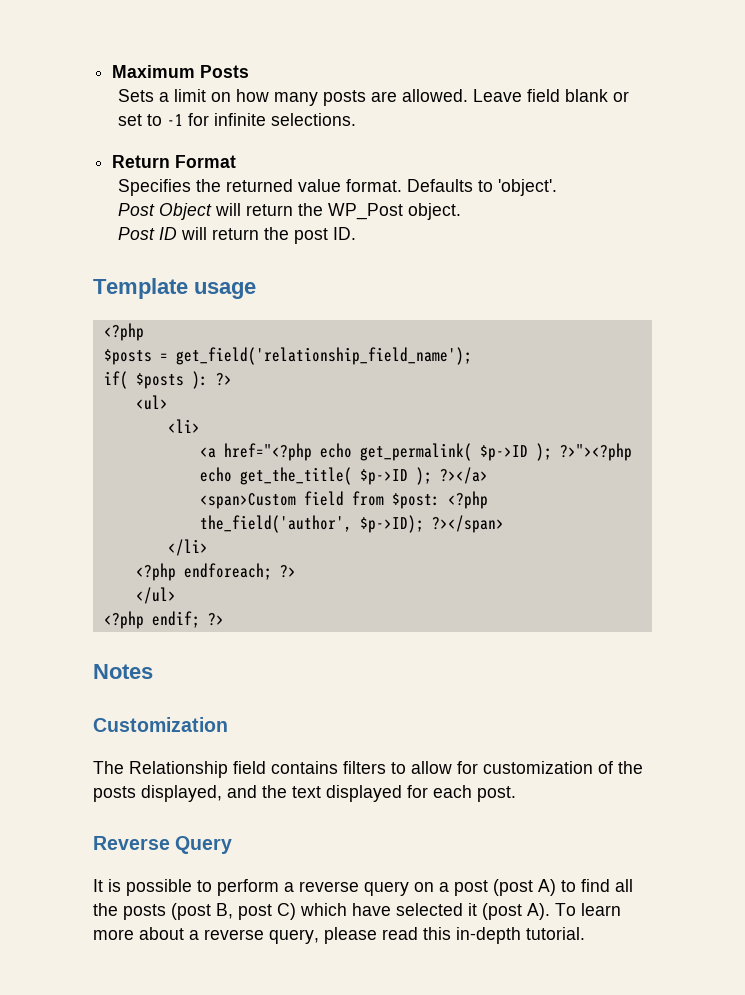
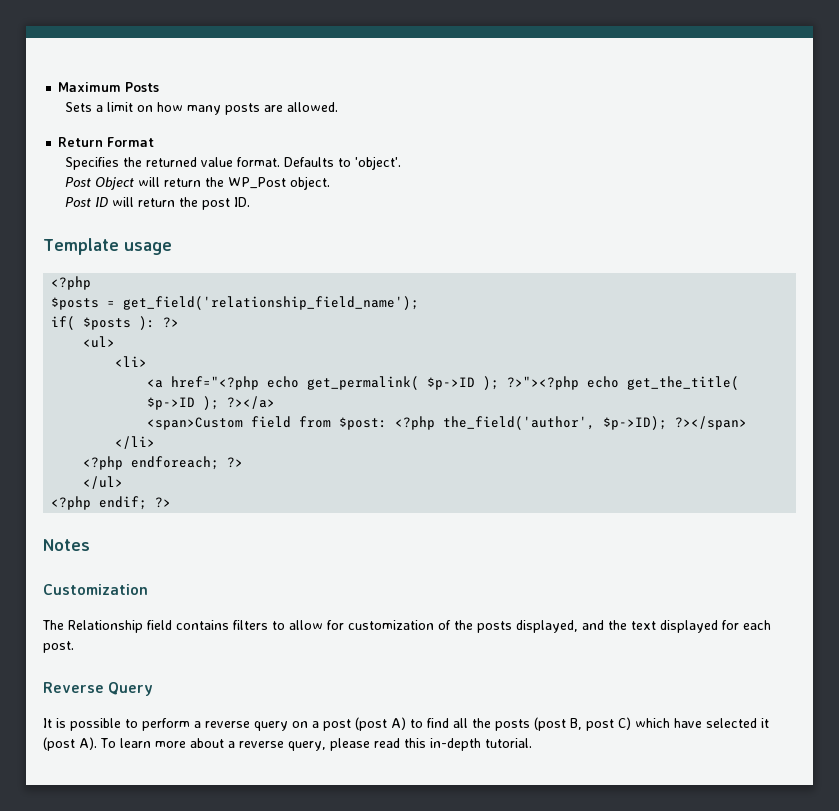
- Leave field blank or set to -1 for infinite selections.

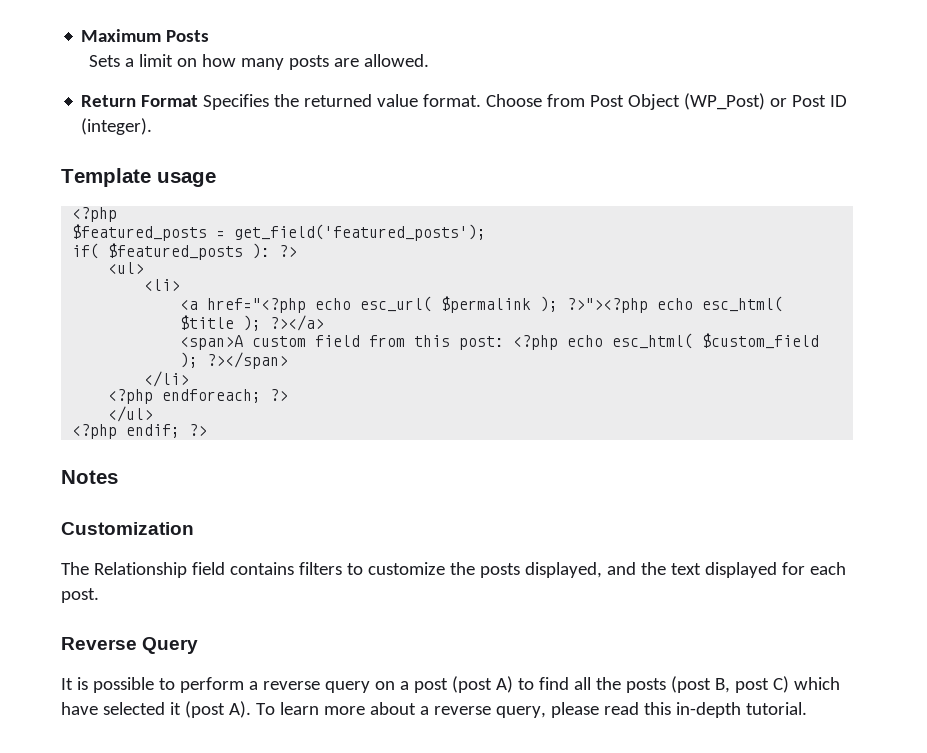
- Return Format
- Specifies the returned value format.
+ Return Format Specifies the returned value format.
- Defaults to 'object'.
- Post Object will return the WP_Post object.
- Post ID will return the post ID.
+ Choose from Post Object (WP_Post) or Post ID (integer).
- $posts = get_field('relationship_field_name');
+ $featured_posts = get_field('featured_posts');
- if( $posts ): ?>
+ if( $featured_posts ): ?>
- <a href="<?php echo get_permalink( $p->ID ); ?>"><?php echo get_the_title( $p->ID ); ?></a>
+ <a href="<?php echo esc_url( $permalink ); ?>"><?php echo esc_html( $title ); ?></a>
- <span>Custom field from $post: <?php the_field('author', $p->ID); ?></span>
+ <span>A custom field from this post: <?php echo esc_html( $custom_field ); ?></span>
- The Relationship field contains filters to allow for customization of the posts displayed, and the text displayed for each post.
+ The Relationship field contains filters to customize the posts displayed, and the text displayed for each post.

